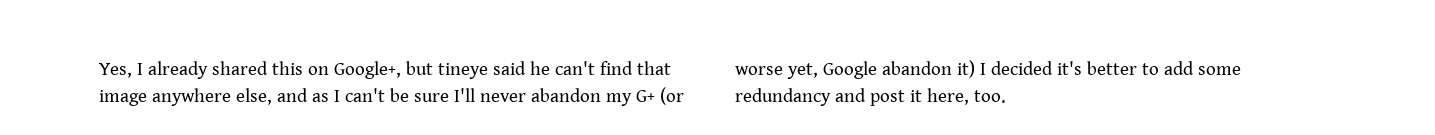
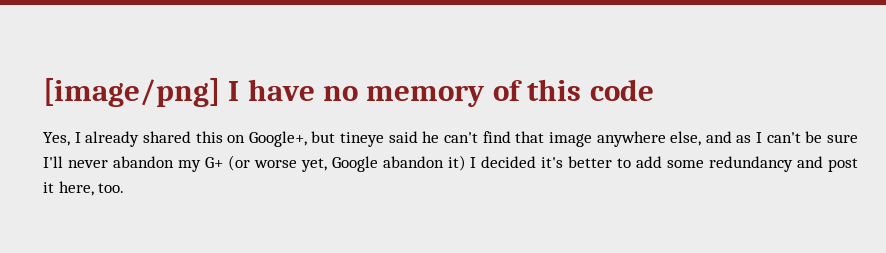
+ [image/png] I have no memory of this code

